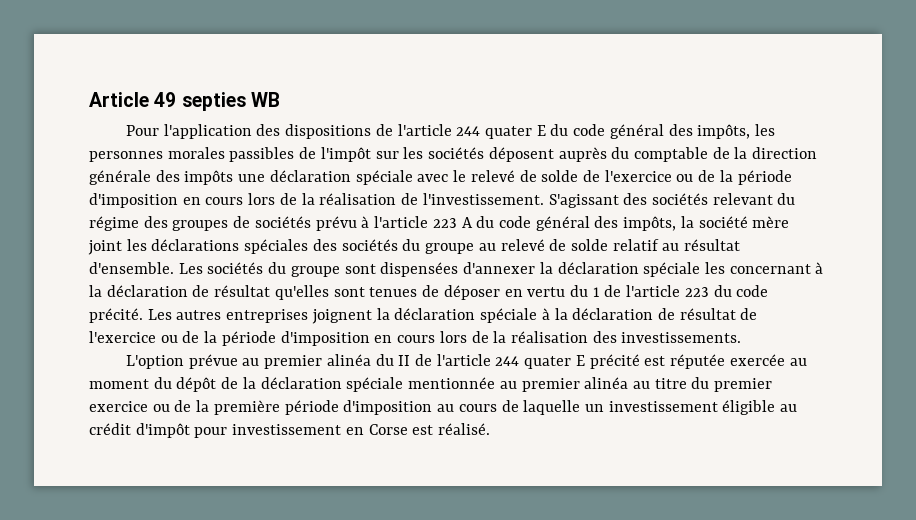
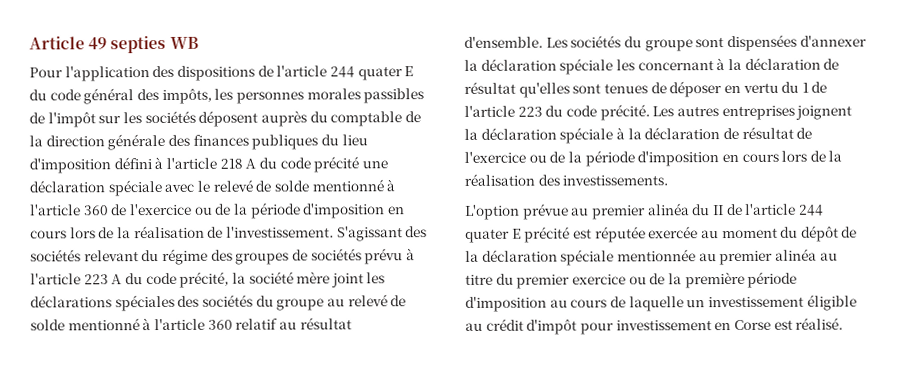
- Pour l'application des dispositions de l'article 244 quater E du code général des impôts, les personnes morales passibles de l'impôt sur les sociétés déposent auprès du comptable de la direction générale des impôts une déclaration spéciale avec le relevé de solde de l'exercice ou de la période d'imposition en cours lors de la réalisation de l'investissement.
+ Pour l'application des dispositions de l'article 244 quater E du code général des impôts, les personnes morales passibles de l'impôt sur les sociétés déposent auprès du comptable de la direction générale des finances publiques du lieu d'imposition défini à l'article 218 A du code précité une déclaration spéciale avec le relevé de solde mentionné à l'article 360 de l'exercice ou de la période d'imposition en cours lors de la réalisation de l'investissement.
- S'agissant des sociétés relevant du régime des groupes de sociétés prévu à l'article 223 A du code général des impôts, la société mère joint les déclarations spéciales des sociétés du groupe au relevé de solde relatif au résultat d'ensemble.
+ S'agissant des sociétés relevant du régime des groupes de sociétés prévu à l'article 223 A du code précité, la société mère joint les déclarations spéciales des sociétés du groupe au relevé de solde mentionné à l'article 360 relatif au résultat d'ensemble.

